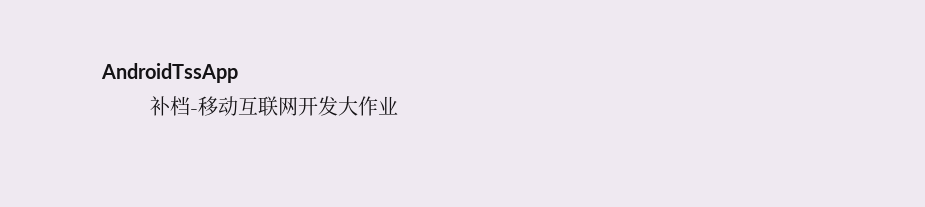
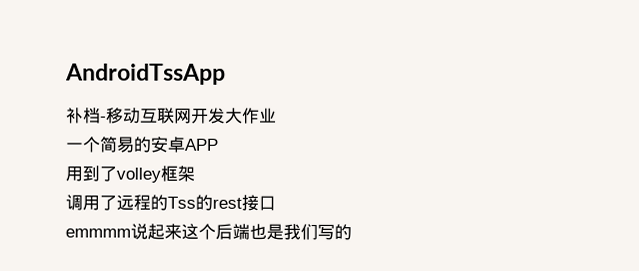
+ 一个简易的安卓APP
+ 用到了volley框架
+ 调用了远程的Tss的rest接口
+ emmmm说起来这个后端也是我们写的

